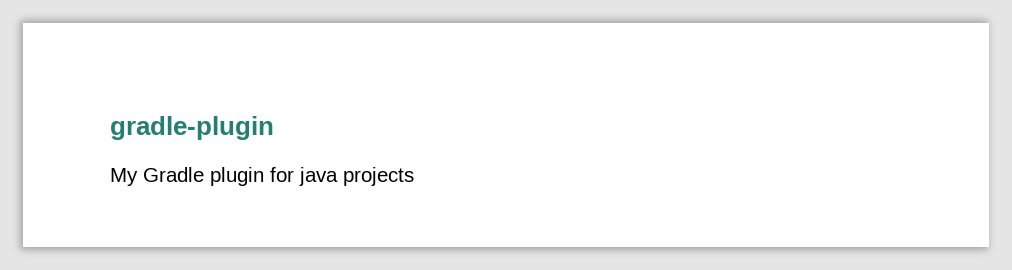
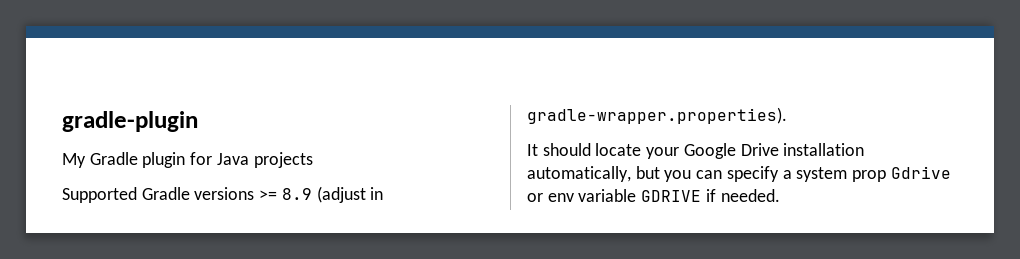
- My Gradle plugin for java projects
+ My Gradle plugin for Java projects
+ Supported Gradle versions >= 8.9 (adjust in gradle-wrapper.properties).
+ It should locate your Google Drive installation automatically, but you can specify a system prop Gdrive or env variable GDRIVE if needed.

